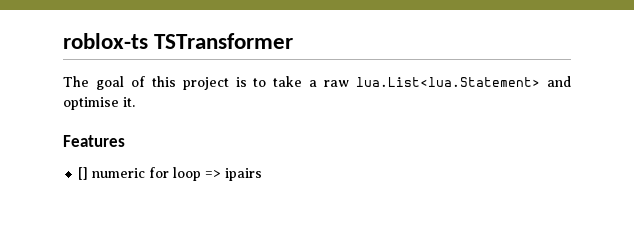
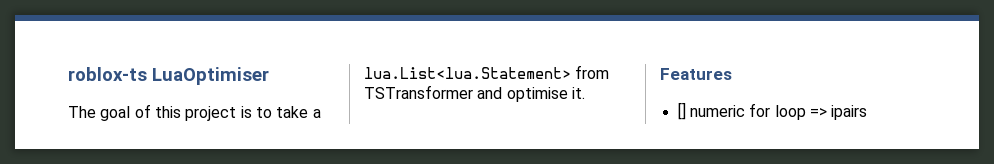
- roblox-ts TSTransformer
+ roblox-ts LuaOptimiser
- The goal of this project is to take a raw lua.List<lua.Statement> and optimise it.
+ The goal of this project is to take a lua.List<lua.Statement> from TSTransformer and optimise it.

